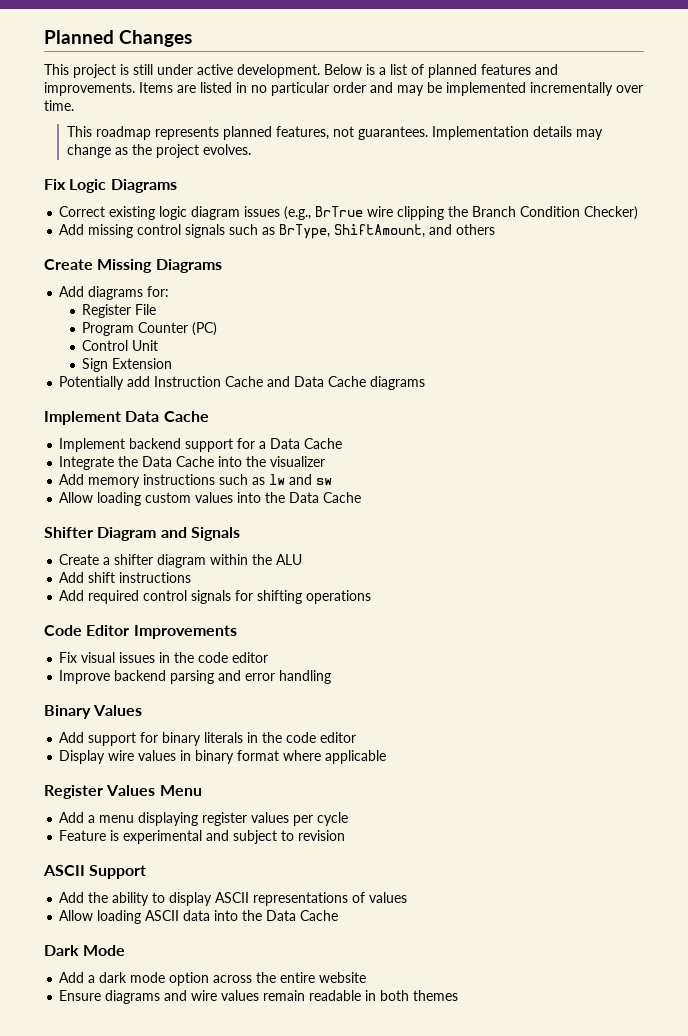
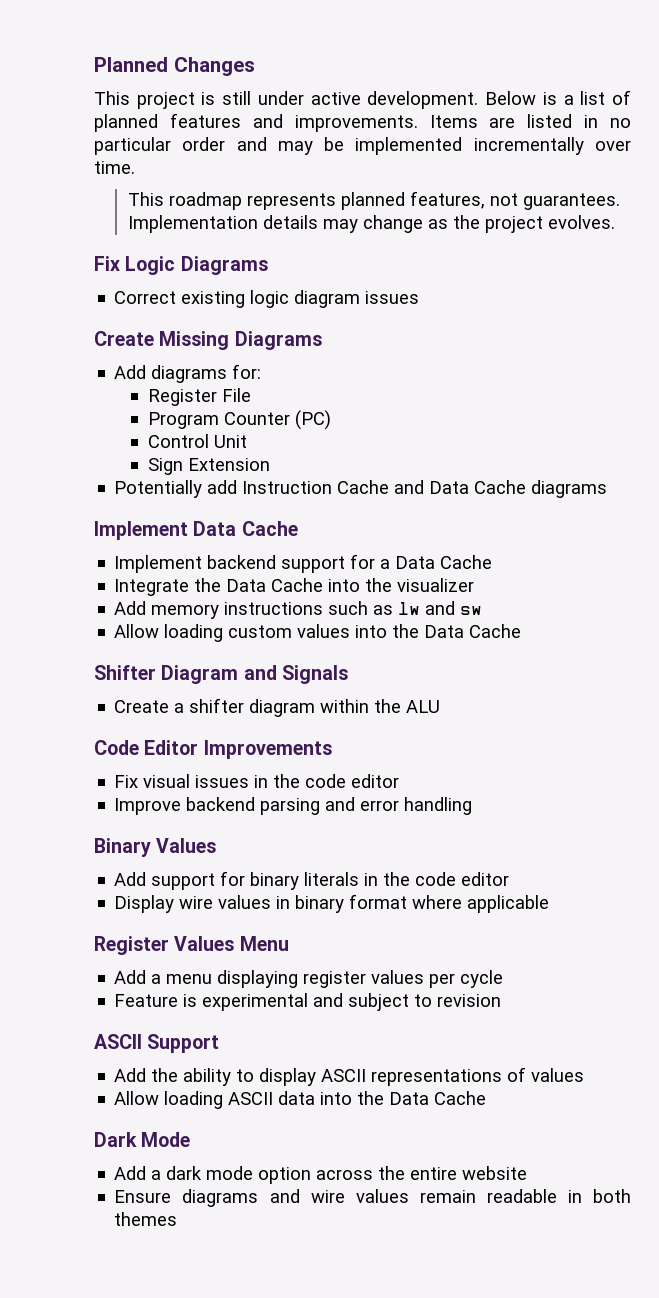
- Correct existing logic diagram issues (e.g., BrTrue wire clipping the Branch Condition Checker)
- Add missing control signals such as BrType, ShiftAmount, and others
+ Correct existing logic diagram issues
- Add shift instructions
- Add required control signals for shifting operations

